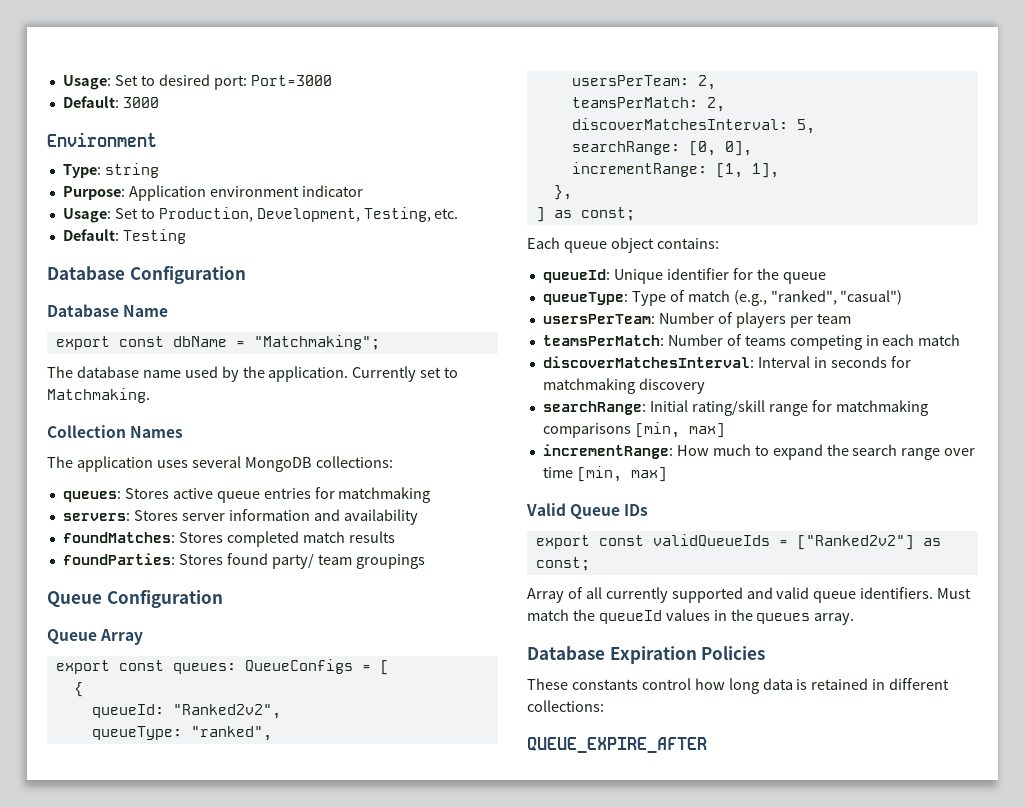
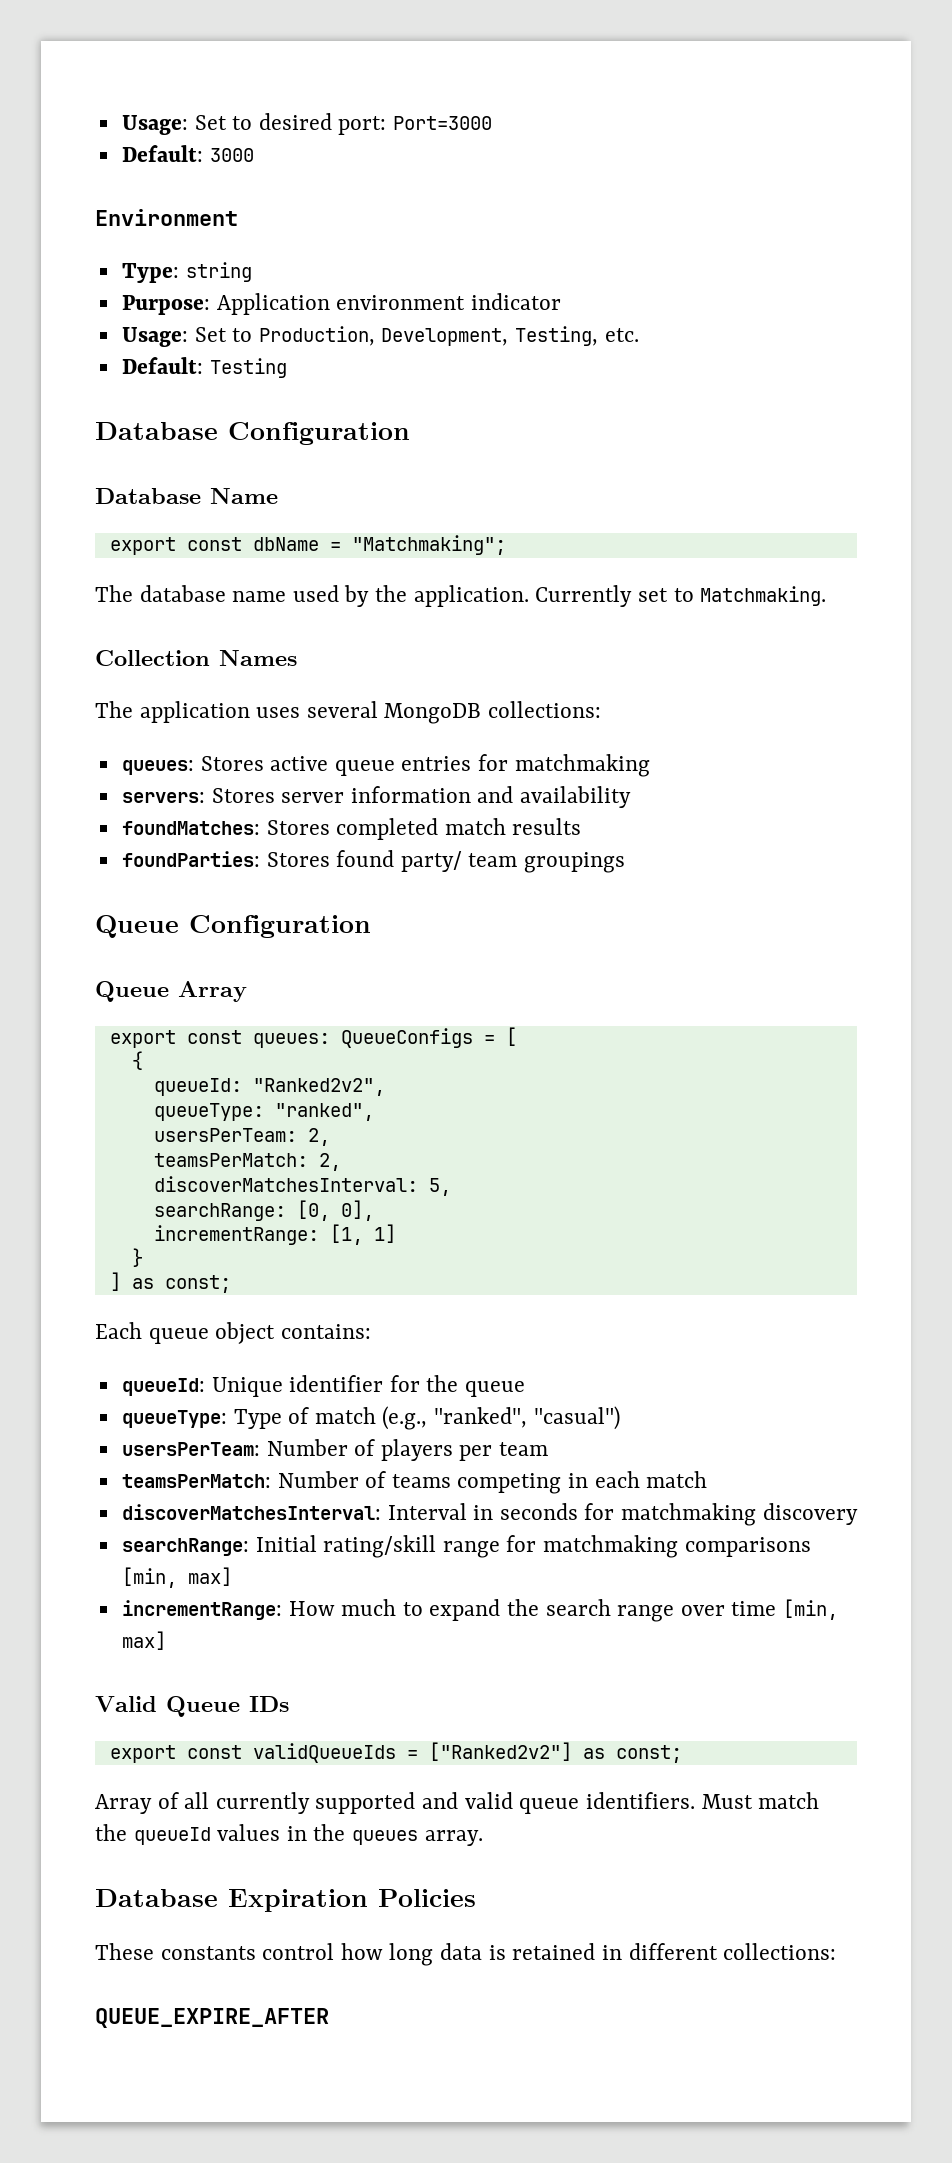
- incrementRange: [1, 1],
- },
+ incrementRange: [1, 1]
+ }

